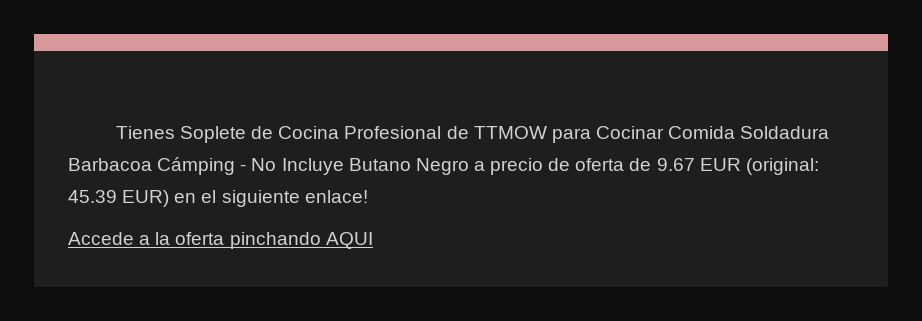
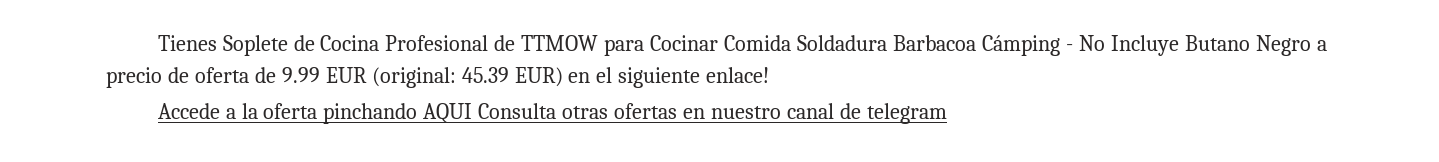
- Tienes Soplete de Cocina Profesional de TTMOW para Cocinar Comida Soldadura Barbacoa Cámping - No Incluye Butano Negro a precio de oferta de 9.67 EUR (original: 45.39 EUR) en el siguiente enlace!
+ Tienes Soplete de Cocina Profesional de TTMOW para Cocinar Comida Soldadura Barbacoa Cámping - No Incluye Butano Negro a precio de oferta de 9.99 EUR (original: 45.39 EUR) en el siguiente enlace!
- Accede a la oferta pinchando AQUI
+ Accede a la oferta pinchando AQUI Consulta otras ofertas en nuestro canal de telegram

